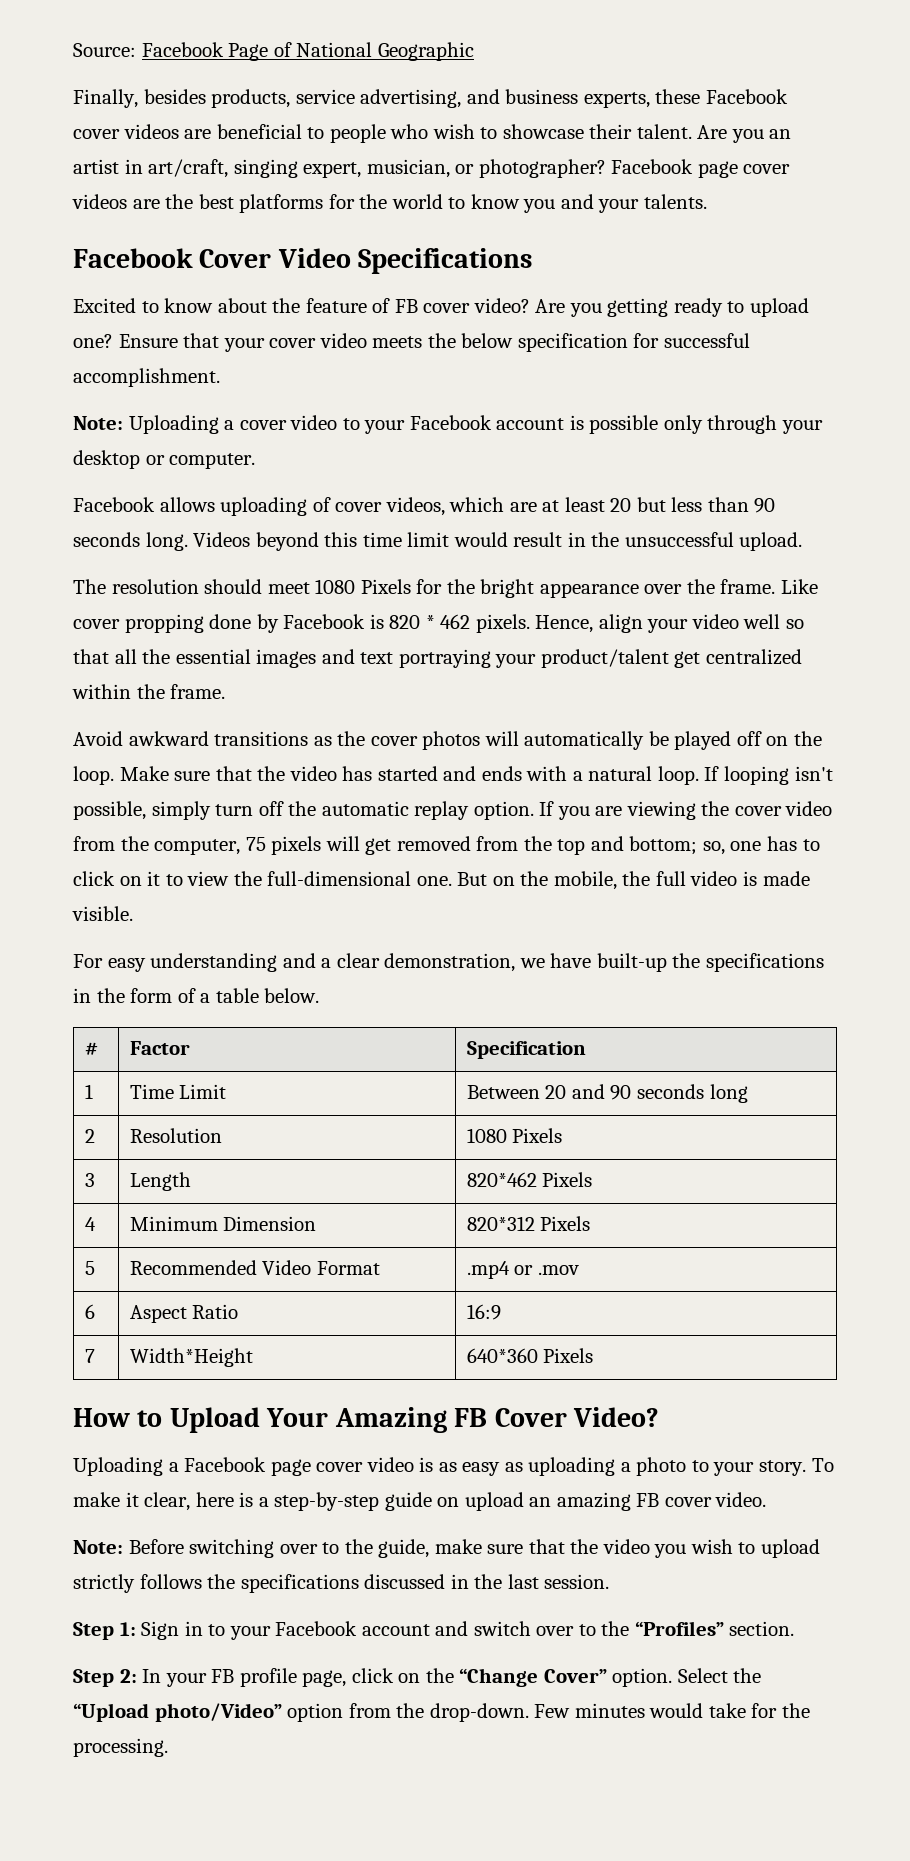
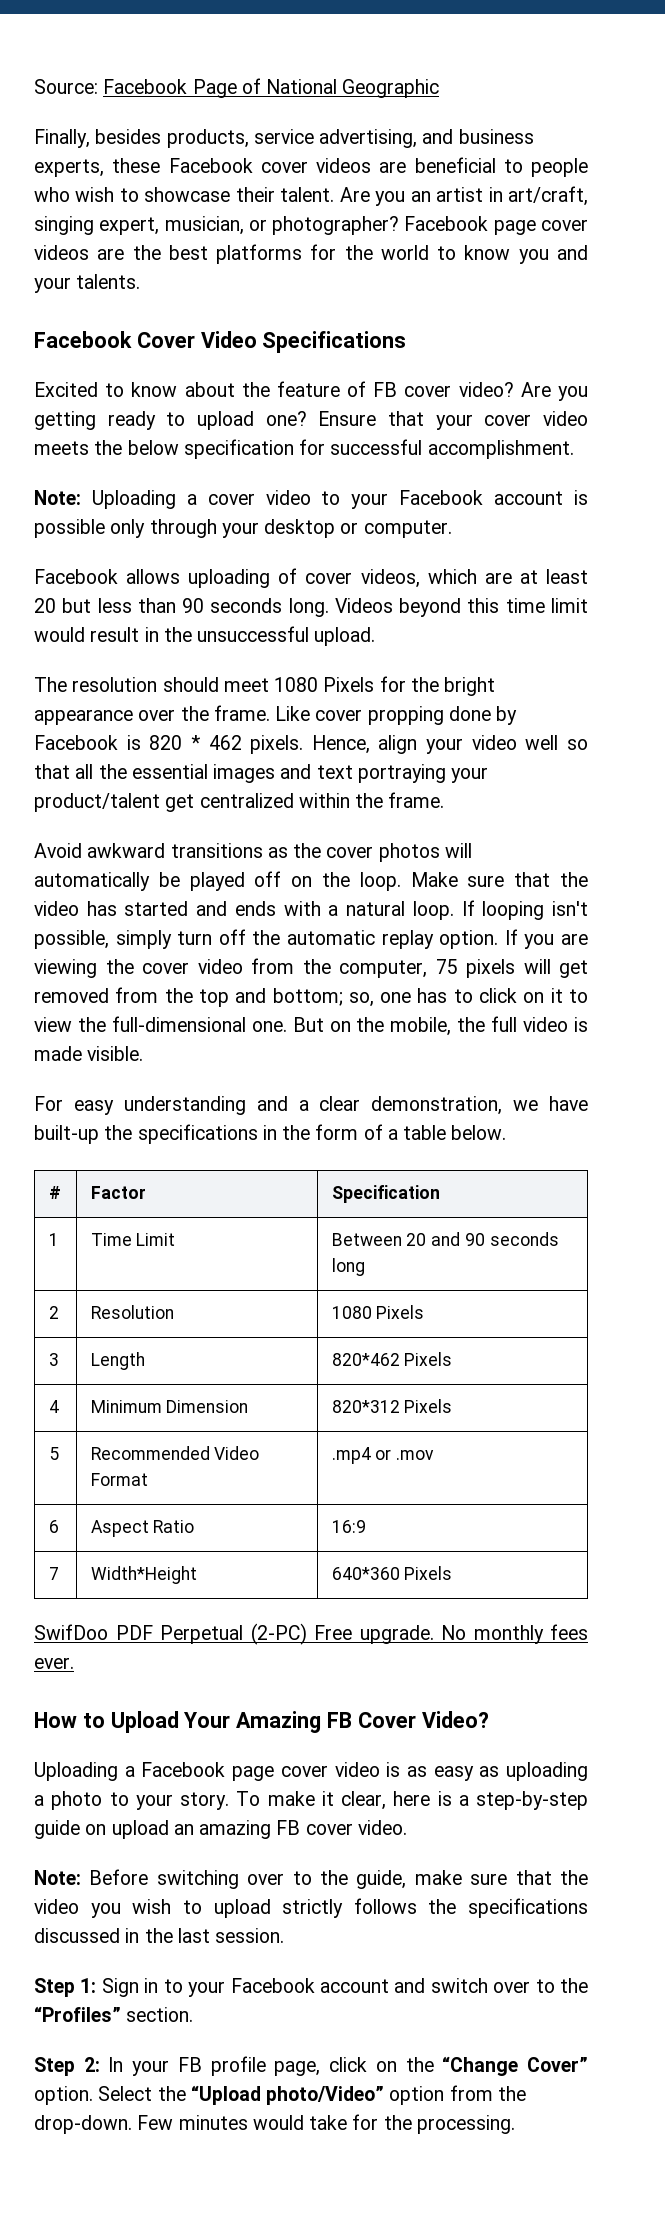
+ SwifDoo PDF Perpetual (2-PC) Free upgrade. No monthly fees ever.

